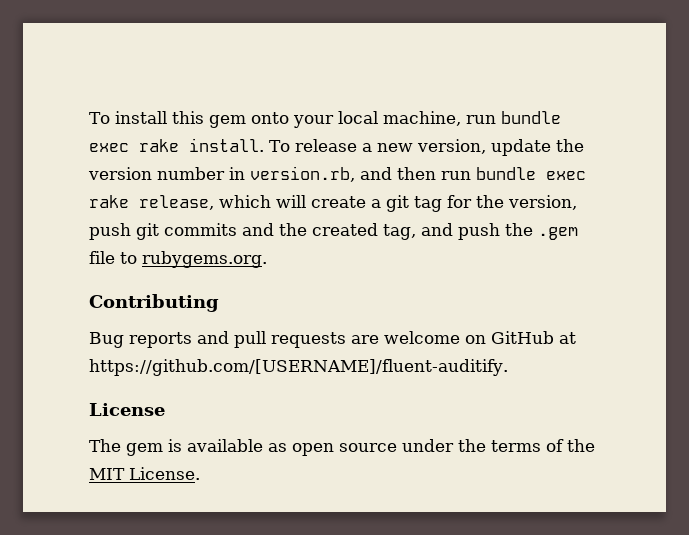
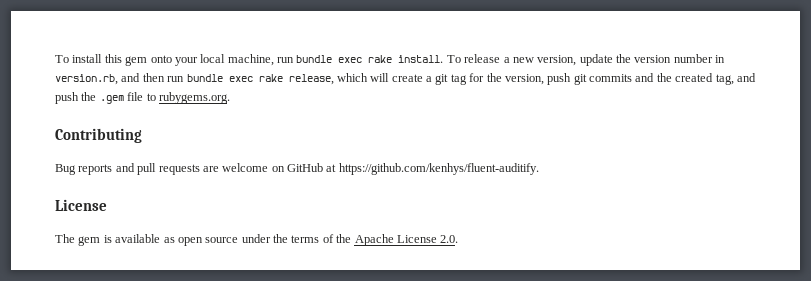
- Bug reports and pull requests are welcome on GitHub at https://github.com/[USERNAME]/fluent-auditify.
+ Bug reports and pull requests are welcome on GitHub at https://github.com/kenhys/fluent-auditify.
- The gem is available as open source under the terms of the MIT License.
+ The gem is available as open source under the terms of the Apache License 2.0.

